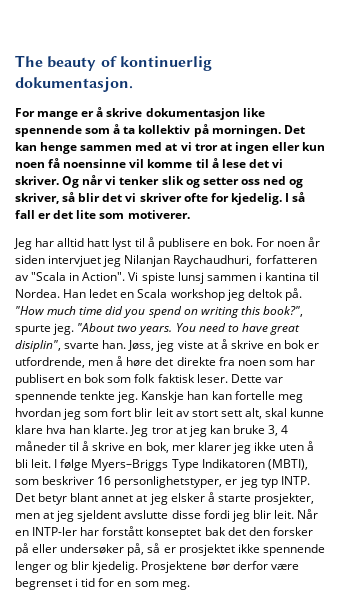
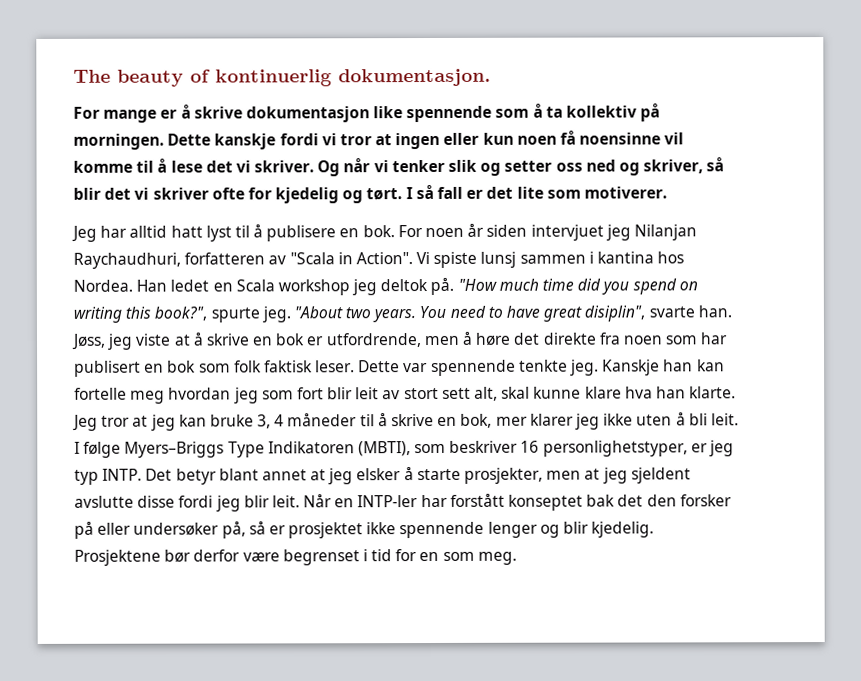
- Det kan henge sammen med at vi tror at ingen eller kun noen få noensinne vil komme til å lese det vi skriver.
+ Dette kanskje fordi vi tror at ingen eller kun noen få noensinne vil komme til å lese det vi skriver.
- Og når vi tenker slik og setter oss ned og skriver, så blir det vi skriver ofte for kjedelig.
+ Og når vi tenker slik og setter oss ned og skriver, så blir det vi skriver ofte for kjedelig og tørt.
- Vi spiste lunsj sammen i kantina til Nordea.
+ Vi spiste lunsj sammen i kantina hos Nordea.

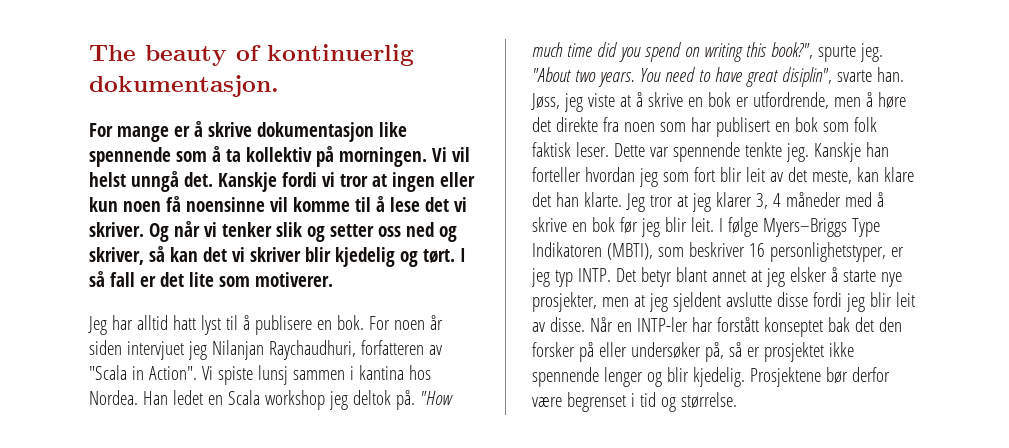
- Dette kanskje fordi vi tror at ingen eller kun noen få noensinne vil komme til å lese det vi skriver.
+ Vi vil helst unngå det. Kanskje fordi vi tror at ingen eller kun noen få noensinne vil komme til å lese det vi skriver.
- Og når vi tenker slik og setter oss ned og skriver, så blir det vi skriver ofte for kjedelig og tørt.
+ Og når vi tenker slik og setter oss ned og skriver, så kan det vi skriver blir kjedelig og tørt.
- Kanskje han kan fortelle meg hvordan jeg som fort blir leit av stort sett alt, skal kunne klare hva han klarte.
+ Kanskje han forteller hvordan jeg som fort blir leit av det meste, kan klare det han klarte.
- Jeg tror at jeg kan bruke 3, 4 måneder til å skrive en bok, mer klarer jeg ikke uten å bli leit.
+ Jeg tror at jeg klarer 3, 4 måneder med å skrive en bok før jeg blir leit.
- Det betyr blant annet at jeg elsker å starte prosjekter, men at jeg sjeldent avslutte disse fordi jeg blir leit.
+ Det betyr blant annet at jeg elsker å starte nye prosjekter, men at jeg sjeldent avslutte disse fordi jeg blir leit av disse.
- Prosjektene bør derfor være begrenset i tid for en som meg.
+ Prosjektene bør derfor være begrenset i tid og størrelse.

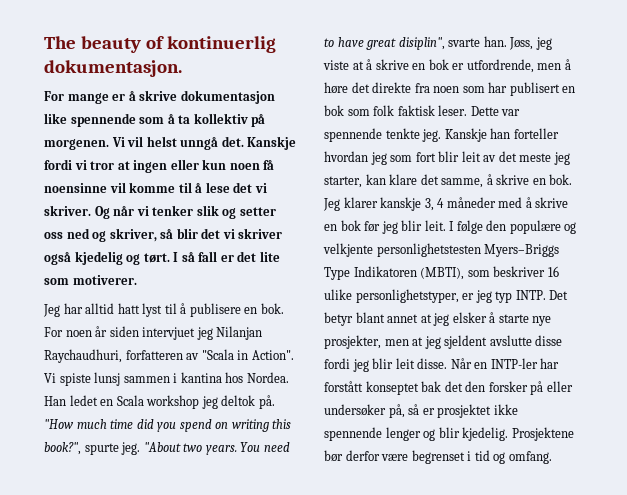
- For mange er å skrive dokumentasjon like spennende som å ta kollektiv på morningen.
+ For mange er å skrive dokumentasjon like spennende som å ta kollektiv på morgenen.
- Og når vi tenker slik og setter oss ned og skriver, så kan det vi skriver blir kjedelig og tørt.
+ Og når vi tenker slik og setter oss ned og skriver, så blir det vi skriver også kjedelig og tørt.
- Kanskje han forteller hvordan jeg som fort blir leit av det meste, kan klare det han klarte. Jeg tror at jeg klarer 3, 4 måneder med å skrive en bok før jeg blir leit.
+ Kanskje han forteller hvordan jeg som fort blir leit av det meste jeg starter, kan klare det samme, å skrive en bok. Jeg klarer kanskje 3, 4 måneder med å skrive en bok før jeg blir leit.
- I følge Myers–Briggs Type Indikatoren (MBTI), som beskriver 16 personlighetstyper, er jeg typ INTP.
+ I følge den populære og velkjente personlighetstesten Myers–Briggs Type Indikatoren (MBTI), som beskriver 16 ulike personlighetstyper, er jeg typ INTP.
- Det betyr blant annet at jeg elsker å starte nye prosjekter, men at jeg sjeldent avslutte disse fordi jeg blir leit av disse.
+ Det betyr blant annet at jeg elsker å starte nye prosjekter, men at jeg sjeldent avslutte disse fordi jeg blir leit disse.
- Prosjektene bør derfor være begrenset i tid og størrelse.
+ Prosjektene bør derfor være begrenset i tid og omfang.

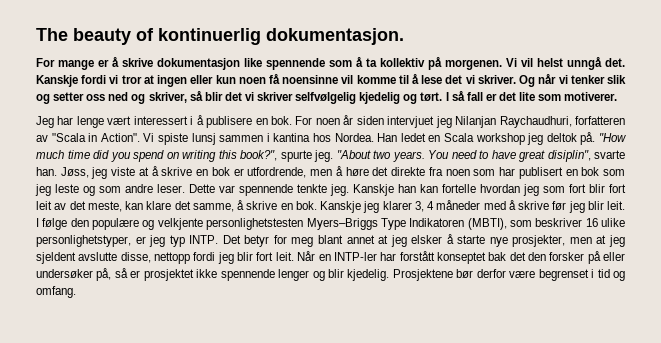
- Og når vi tenker slik og setter oss ned og skriver, så blir det vi skriver også kjedelig og tørt.
+ Og når vi tenker slik og setter oss ned og skriver, så blir det vi skriver selfvølgelig kjedelig og tørt.
- Jeg har alltid hatt lyst til å publisere en bok.
+ Jeg har lenge vært interessert i å publisere en bok.
- Jøss, jeg viste at å skrive en bok er utfordrende, men å høre det direkte fra noen som har publisert en bok som folk faktisk leser.
+ Jøss, jeg viste at å skrive en bok er utfordrende, men å høre det direkte fra noen som har publisert en bok som jeg leste og som andre leser.
- Kanskje han forteller hvordan jeg som fort blir leit av det meste jeg starter, kan klare det samme, å skrive en bok.
+ Kanskje han kan fortelle hvordan jeg som fort blir fort leit av det meste, kan klare det samme, å skrive en bok.
- Jeg klarer kanskje 3, 4 måneder med å skrive en bok før jeg blir leit.
+ Kanskje jeg klarer 3, 4 måneder med å skrive før jeg blir leit.
- Det betyr blant annet at jeg elsker å starte nye prosjekter, men at jeg sjeldent avslutte disse fordi jeg blir leit disse.
+ Det betyr for meg blant annet at jeg elsker å starte nye prosjekter, men at jeg sjeldent avslutte disse, nettopp fordi jeg blir fort leit.

